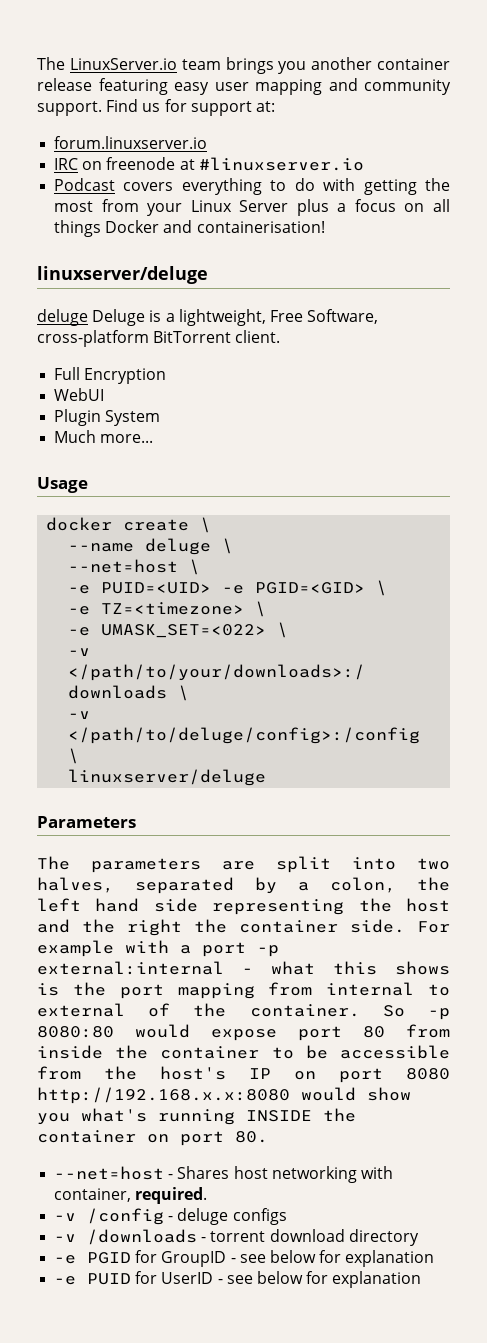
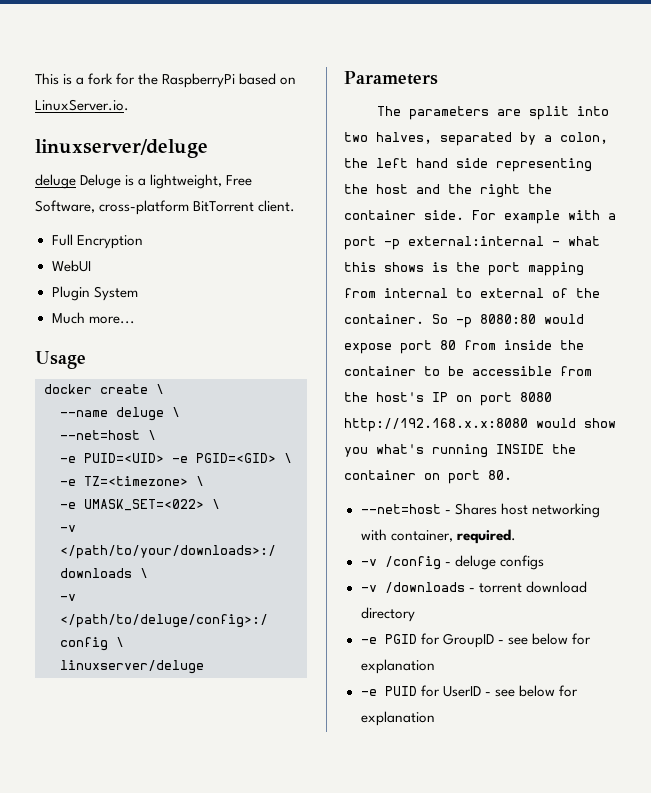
- The LinuxServer.io team brings you another container release featuring easy user mapping and community support. Find us for support at:
- forum.linuxserver.io
- IRC on freenode at #linuxserver.io
- Podcast covers everything to do with getting the most from your Linux Server plus a focus on all things Docker and containerisation!
+ This is a fork for the RaspberryPi based on LinuxServer.io.

